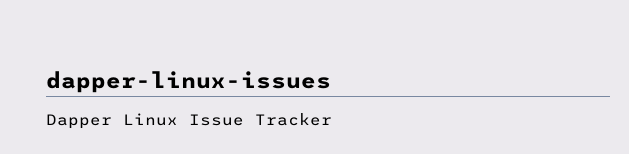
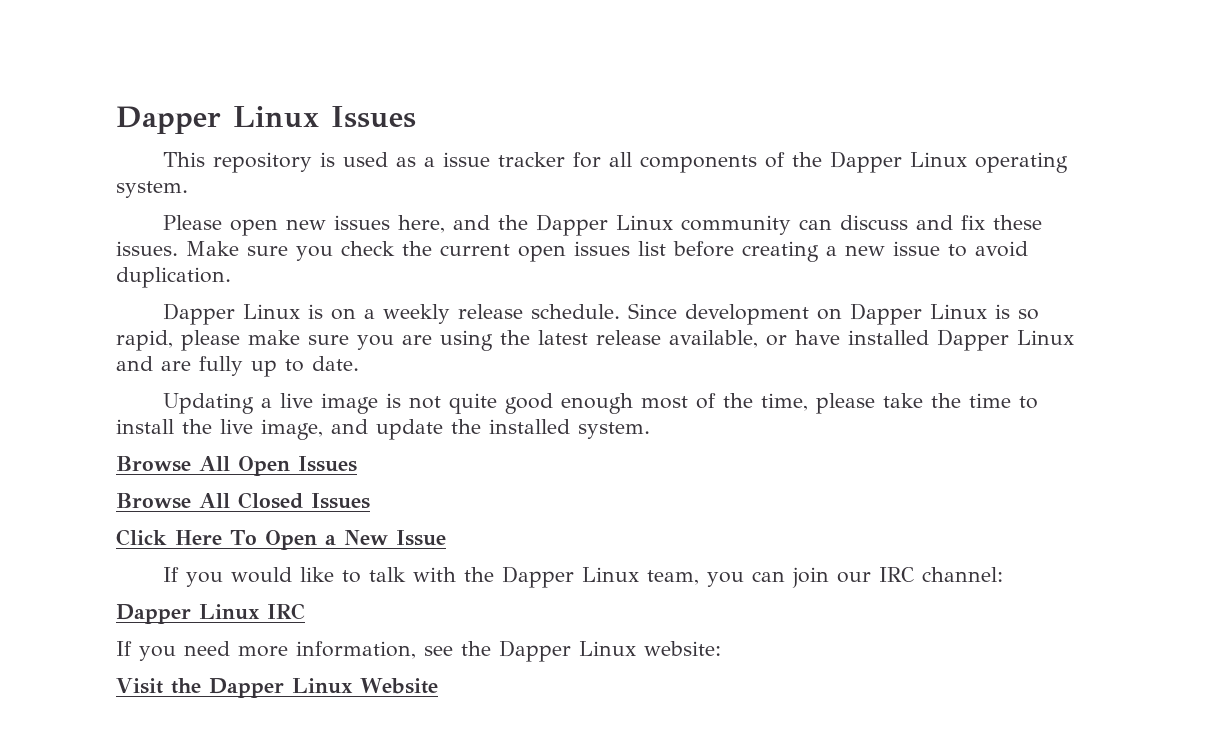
- dapper-linux-issues
- Dapper Linux Issue Tracker
+ Dapper Linux Issues
+ This repository is used as a issue tracker for all components of the Dapper Linux operating system.
+ Please open new issues here, and the Dapper Linux community can discuss and fix these issues. Make sure you check the current open issues list before creating a new issue to avoid duplication.
+ Dapper Linux is on a weekly release schedule. Since development on Dapper Linux is so rapid, please make sure you are using the latest release available, or have installed Dapper Linux and are fully up to date.
+ Updating a live image is not quite good enough most of the time, please take the time to install the live image, and update the installed system.
+ Browse All Open Issues
+ Browse All Closed Issues
+ Click Here To Open a New Issue
+ If you would like to talk with the Dapper Linux team, you can join our IRC channel:
+ Dapper Linux IRC
+ If you need more information, see the Dapper Linux website:
+ Visit the Dapper Linux Website

